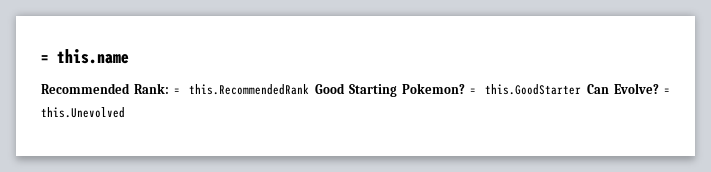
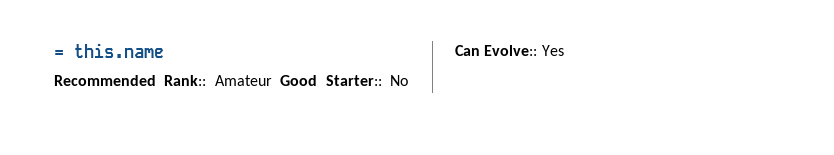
- Recommended Rank: = this.RecommendedRank Good Starting Pokemon? = this.GoodStarter Can Evolve? = this.Unevolved
+ Recommended Rank:: Amateur Good Starter:: No Can Evolve:: Yes

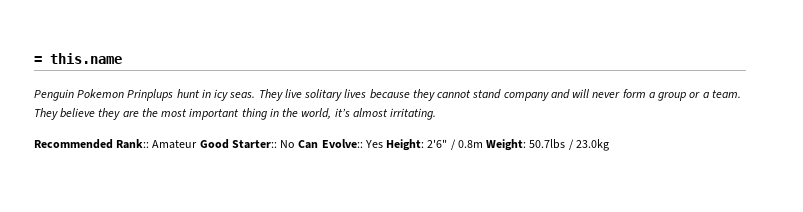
+ Penguin Pokemon Prinplups hunt in icy seas. They live solitary lives because they cannot stand company and will never form a group or a team. They believe they are the most important thing in the world, it’s almost irritating.
- Recommended Rank:: Amateur Good Starter:: No Can Evolve:: Yes
+ Recommended Rank:: Amateur Good Starter:: No Can Evolve:: Yes Height: 2'6" / 0.8m Weight: 50.7lbs / 23.0kg

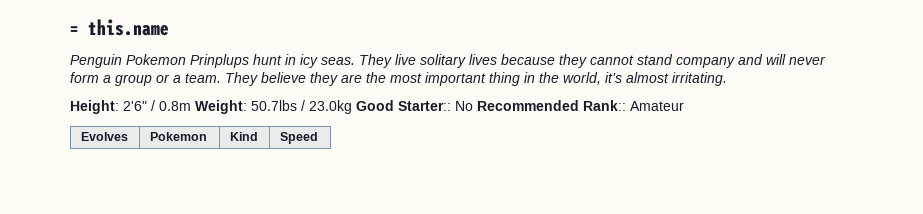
- Recommended Rank:: Amateur Good Starter:: No Can Evolve:: Yes Height: 2'6" / 0.8m Weight: 50.7lbs / 23.0kg
+ Height: 2'6" / 0.8m Weight: 50.7lbs / 23.0kg Good Starter:: No Recommended Rank:: Amateur
+ Evolves | Pokemon | Kind | Speed

